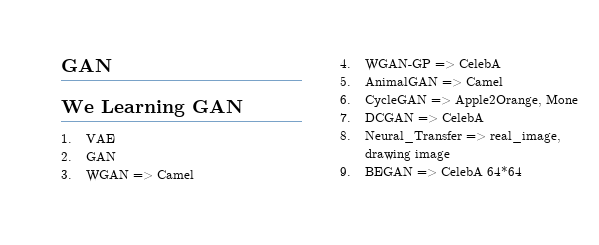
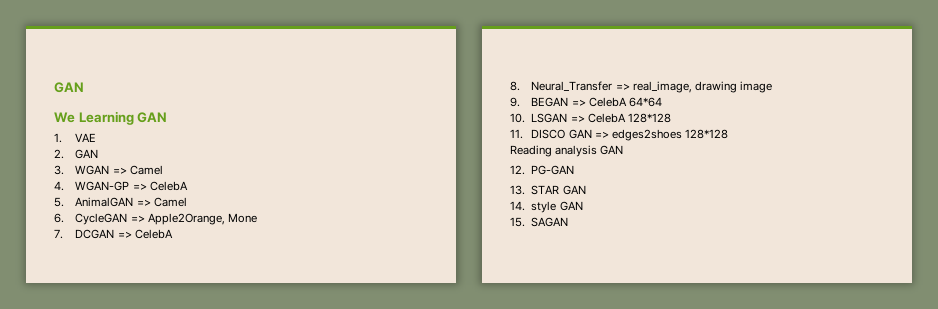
+ 10. LSGAN => CelebA 128*128
+ 11. DISCO GAN => edges2shoes 128*128
+ Reading analysis GAN
+ 12. PG-GAN
+ 13. STAR GAN
+ 14. style GAN
+ 15. SAGAN

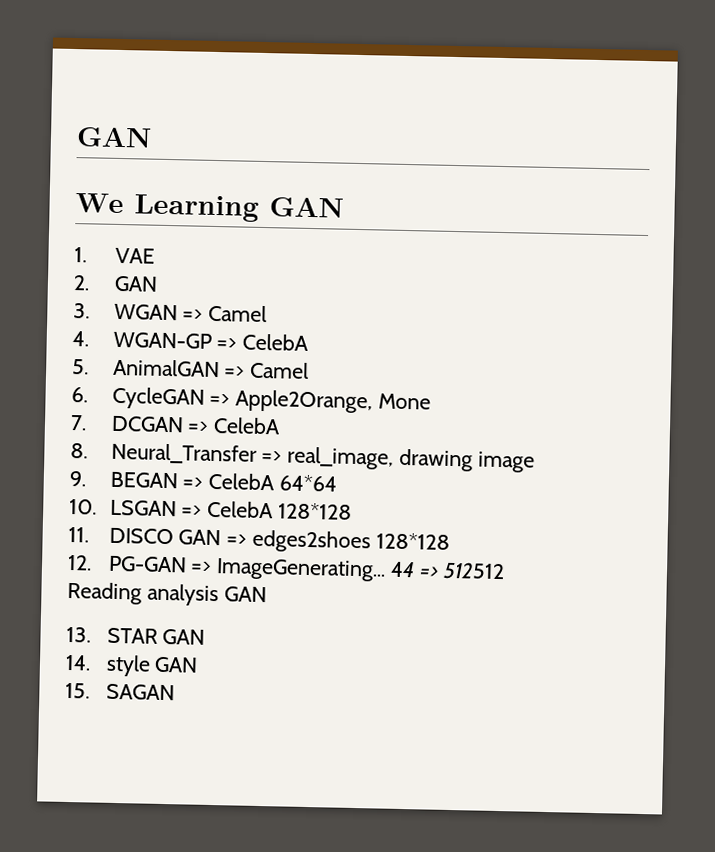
+ 12. PG-GAN => ImageGenerating... 44 => 512512
- 12. PG-GAN

